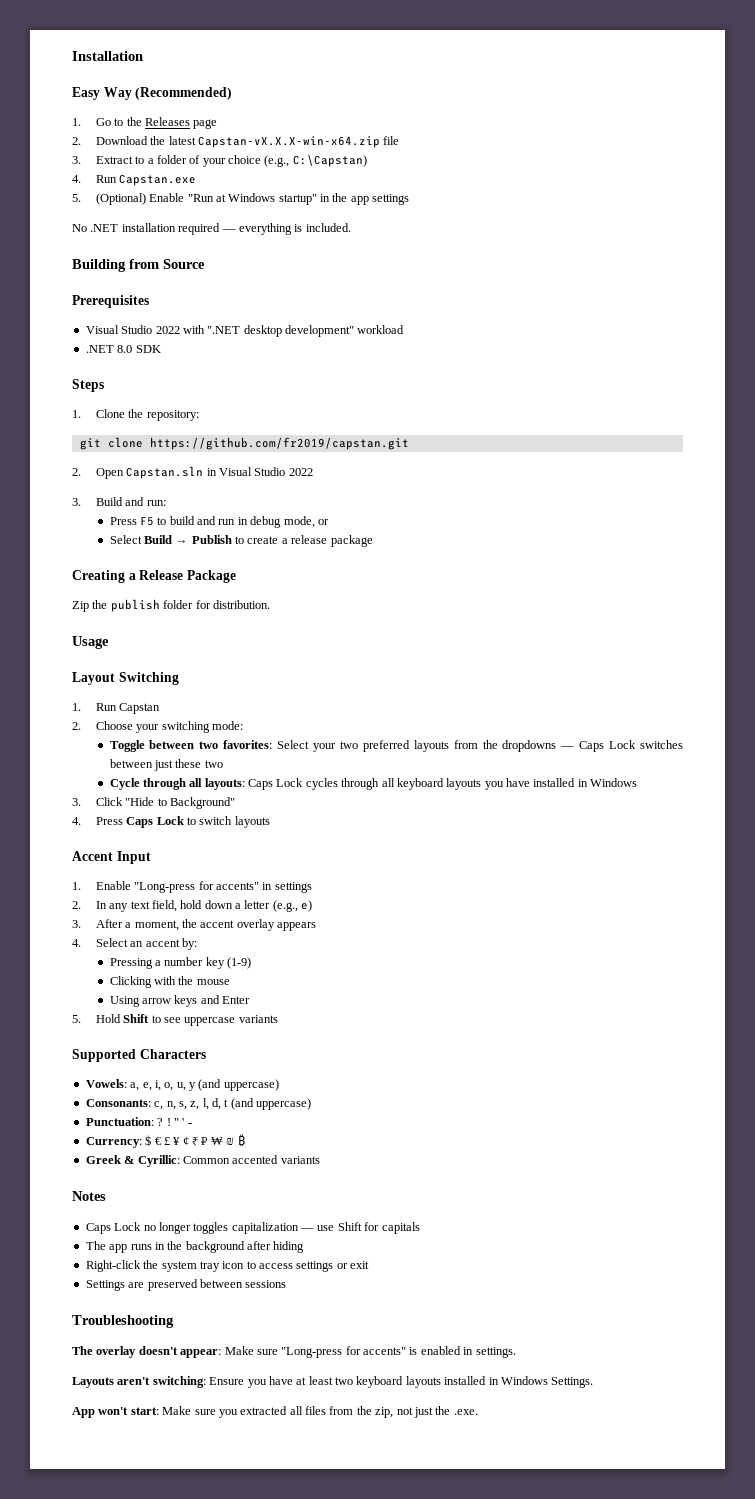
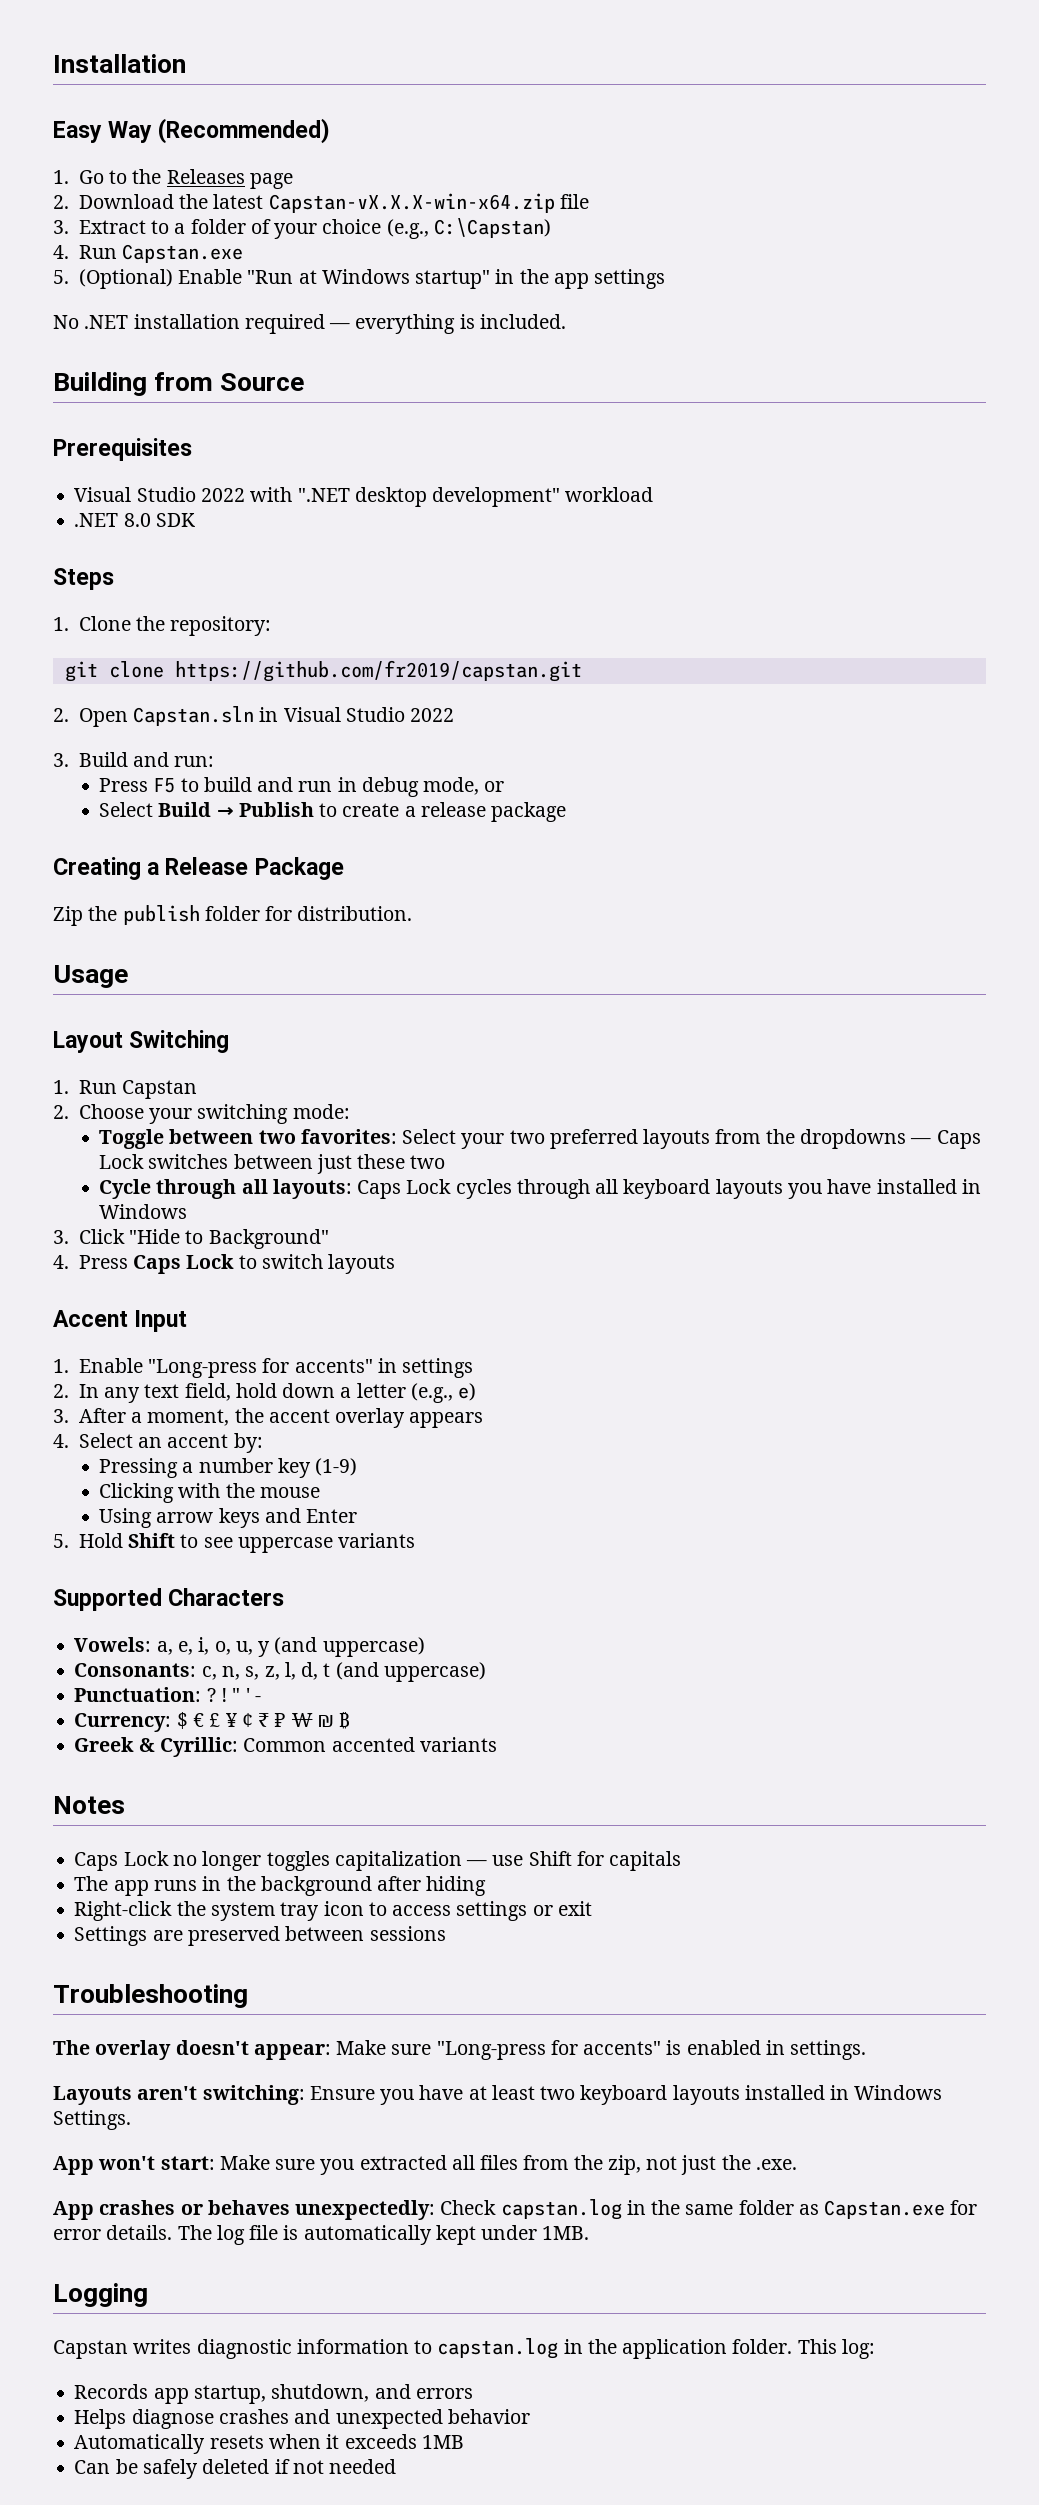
+ App crashes or behaves unexpectedly: Check capstan.log in the same folder as Capstan.exe for error details. The log file is automatically kept under 1MB.
+ Logging
+ Capstan writes diagnostic information to capstan.log in the application folder. This log:
+ Records app startup, shutdown, and errors
+ Helps diagnose crashes and unexpected behavior
+ Automatically resets when it exceeds 1MB
+ Can be safely deleted if not needed

